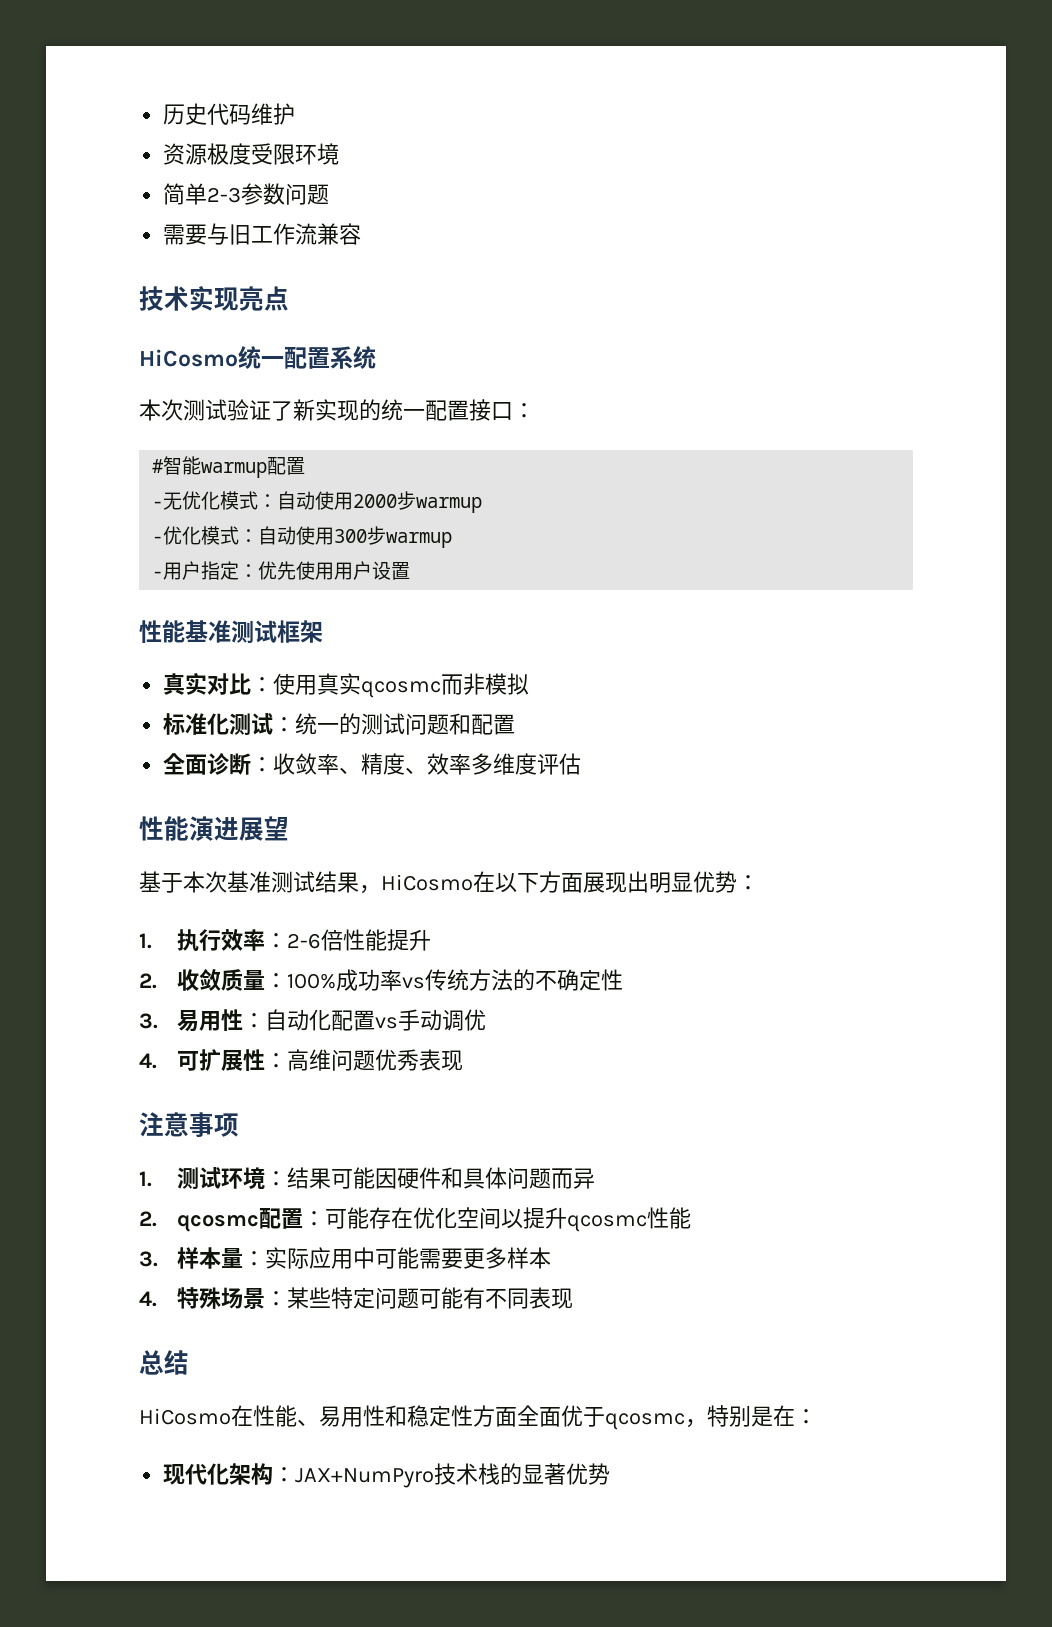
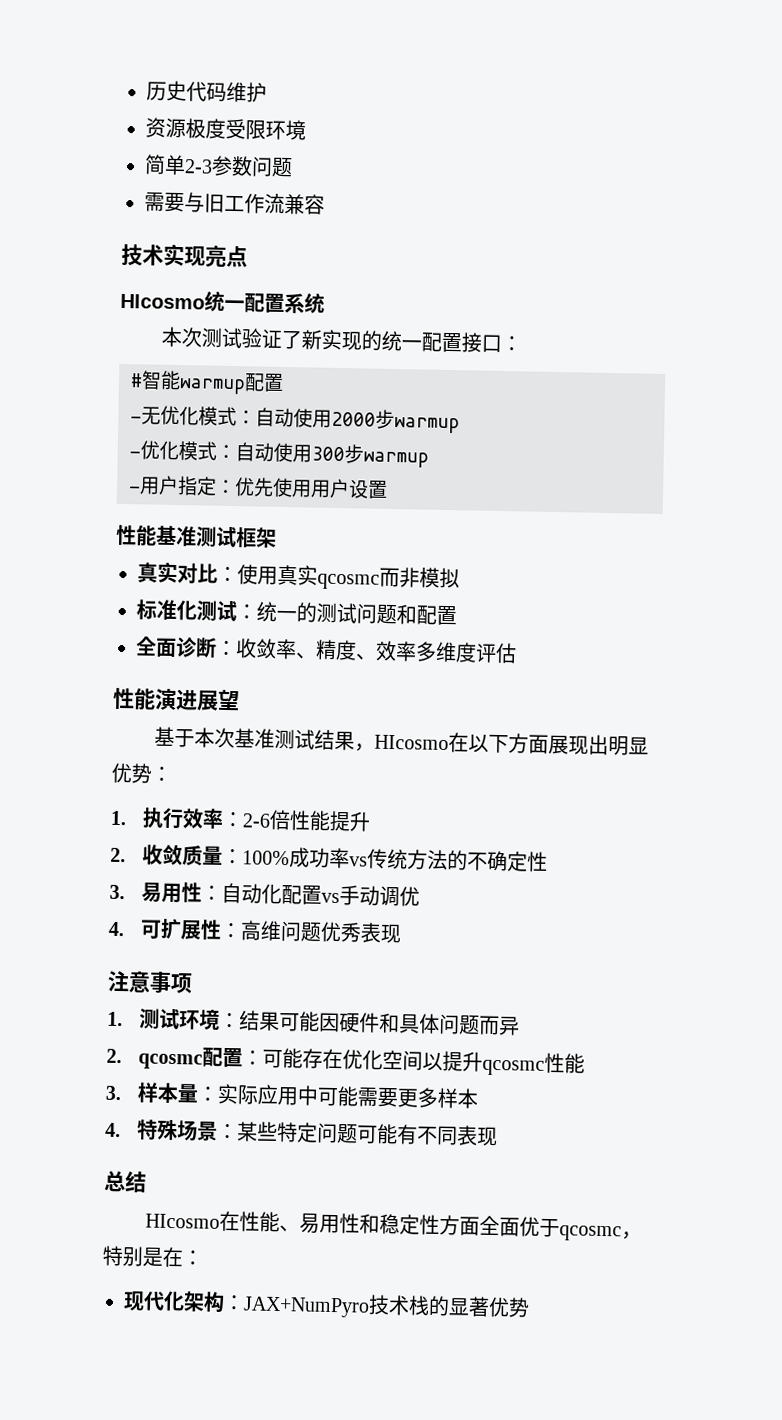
- HiCosmo统一配置系统
+ HIcosmo统一配置系统
- 基于本次基准测试结果，HiCosmo在以下方面展现出明显优势：
+ 基于本次基准测试结果，HIcosmo在以下方面展现出明显优势：
- HiCosmo在性能、易用性和稳定性方面全面优于qcosmc，特别是在：
+ HIcosmo在性能、易用性和稳定性方面全面优于qcosmc，特别是在：

